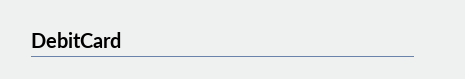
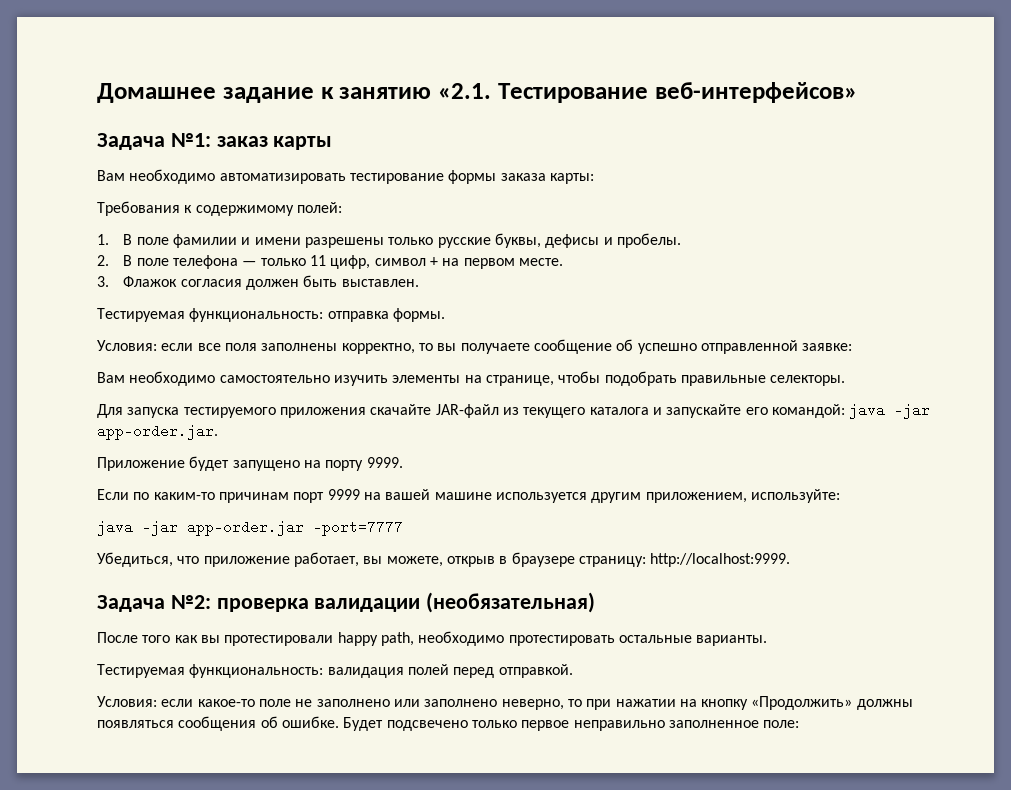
- DebitCard
+ Домашнее задание к занятию «2.1. Тестирование веб-интерфейсов»
+ Задача №1: заказ карты
+ Вам необходимо автоматизировать тестирование формы заказа карты:
+ Требования к содержимому полей:
+ 1. В поле фамилии и имени разрешены только русские буквы, дефисы и пробелы.
+ 2. В поле телефона — только 11 цифр, символ + на первом месте.
+ 3. Флажок согласия должен быть выставлен.
+ Тестируемая функциональность: отправка формы.
+ Условия: если все поля заполнены корректно, то вы получаете сообщение об успешно отправленной заявке:
+ Вам необходимо самостоятельно изучить элементы на странице, чтобы подобрать правильные селекторы.
+ Для запуска тестируемого приложения скачайте JAR-файл из текущего каталога и запускайте его командой: java -jar app-order.jar.
+ Приложение будет запущено на порту 9999.
+ Если по каким-то причинам порт 9999 на вашей машине используется другим приложением, используйте:
+ java -jar app-order.jar -port=7777
+ Убедиться, что приложение работает, вы можете, открыв в браузере страницу: http://localhost:9999.
+ Задача №2: проверка валидации (необязательная)
+ После того как вы протестировали happy path, необходимо протестировать остальные варианты.
+ Тестируемая функциональность: валидация полей перед отправкой.
+ Условия: если какое-то поле не заполнено или заполнено неверно, то при нажатии на кнопку «Продолжить» должны появляться сообщения об ошибке. Будет подсвечено только первое неправильно заполненное поле:

